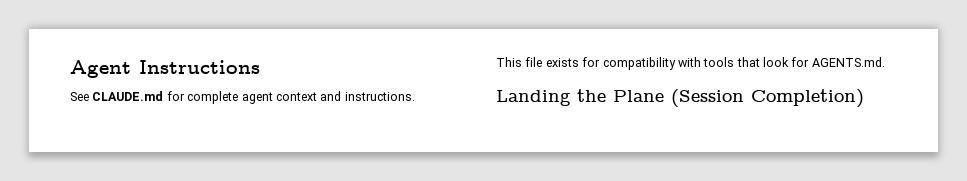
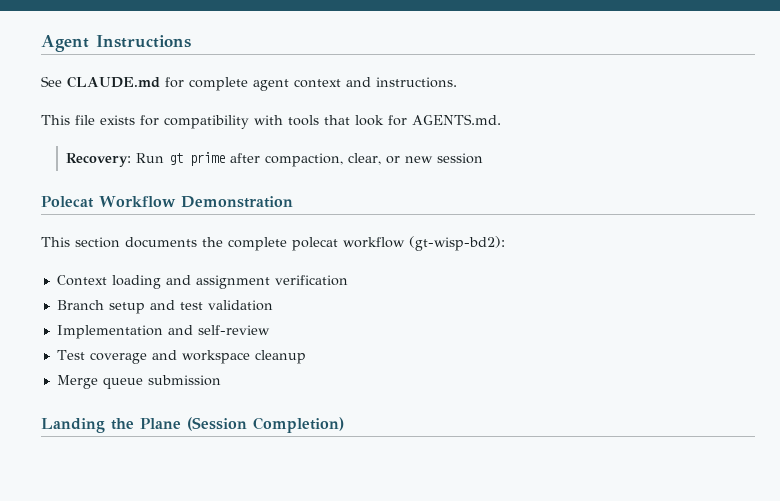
+ Recovery: Run gt prime after compaction, clear, or new session
+ Polecat Workflow Demonstration
+ This section documents the complete polecat workflow (gt-wisp-bd2):
+ Context loading and assignment verification
+ Branch setup and test validation
+ Implementation and self-review
+ Test coverage and workspace cleanup
+ Merge queue submission

